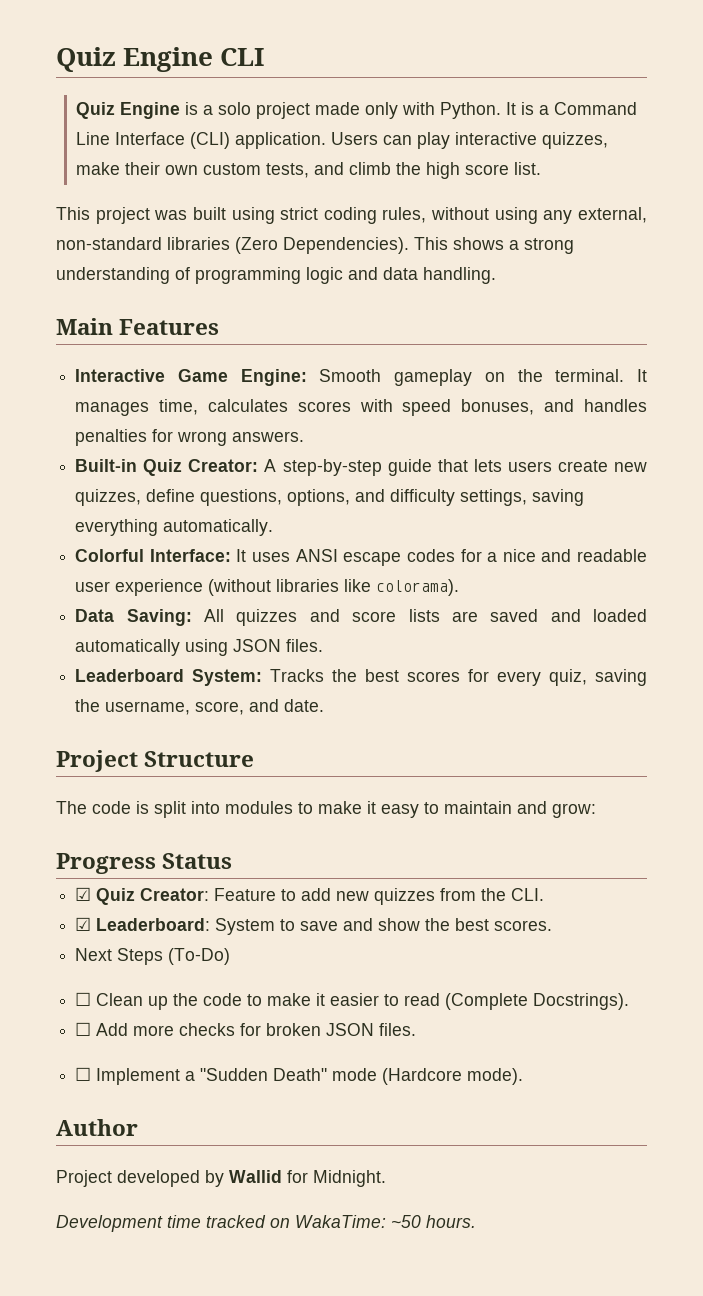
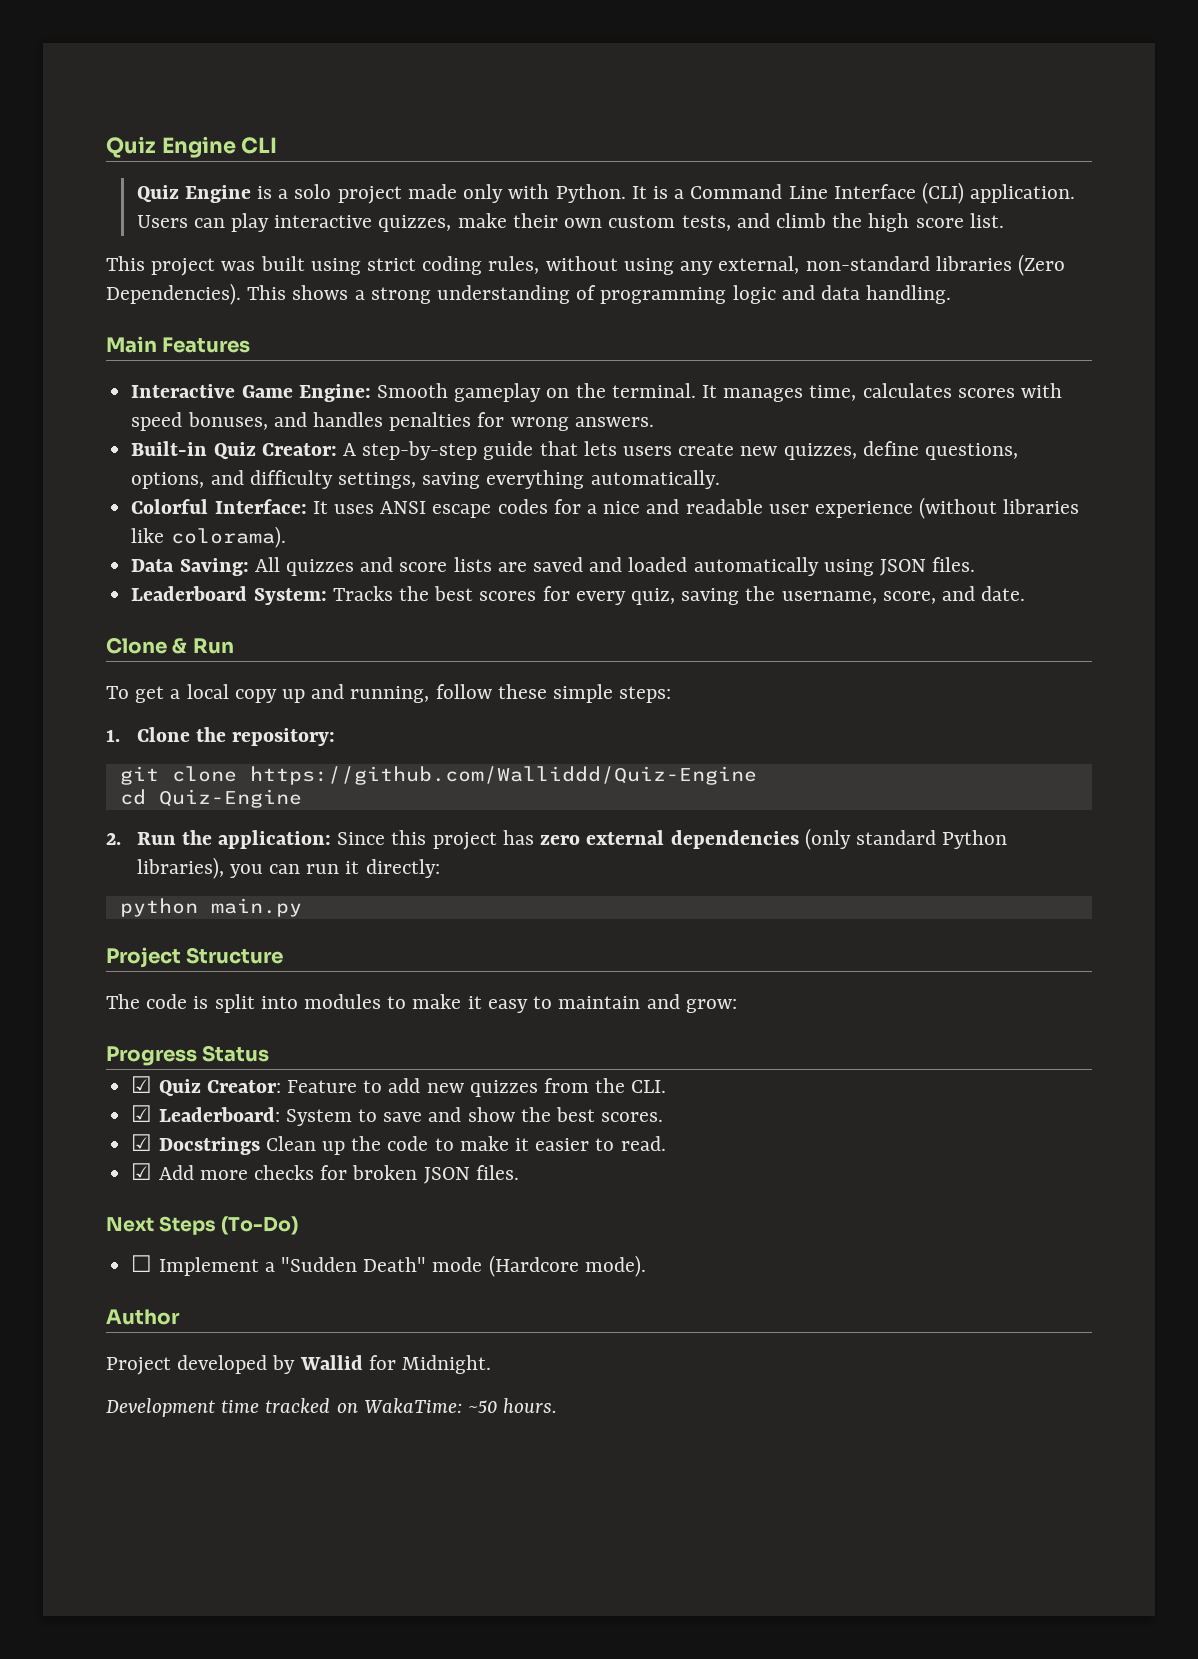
+ Clone & Run
+ To get a local copy up and running, follow these simple steps:
+ 1. Clone the repository:
+ git clone https://github.com/Walliddd/Quiz-Engine
+ cd Quiz-Engine
+ 2. Run the application: Since this project has zero external dependencies (only standard Python libraries), you can run it directly:
+ python main.py
- Next Steps (To-Do)
- ☐ Clean up the code to make it easier to read (Complete Docstrings).
- ☐ Add more checks for broken JSON files.
+ ☑ Docstrings Clean up the code to make it easier to read.
+ ☑ Add more checks for broken JSON files.
+ Next Steps (To-Do)

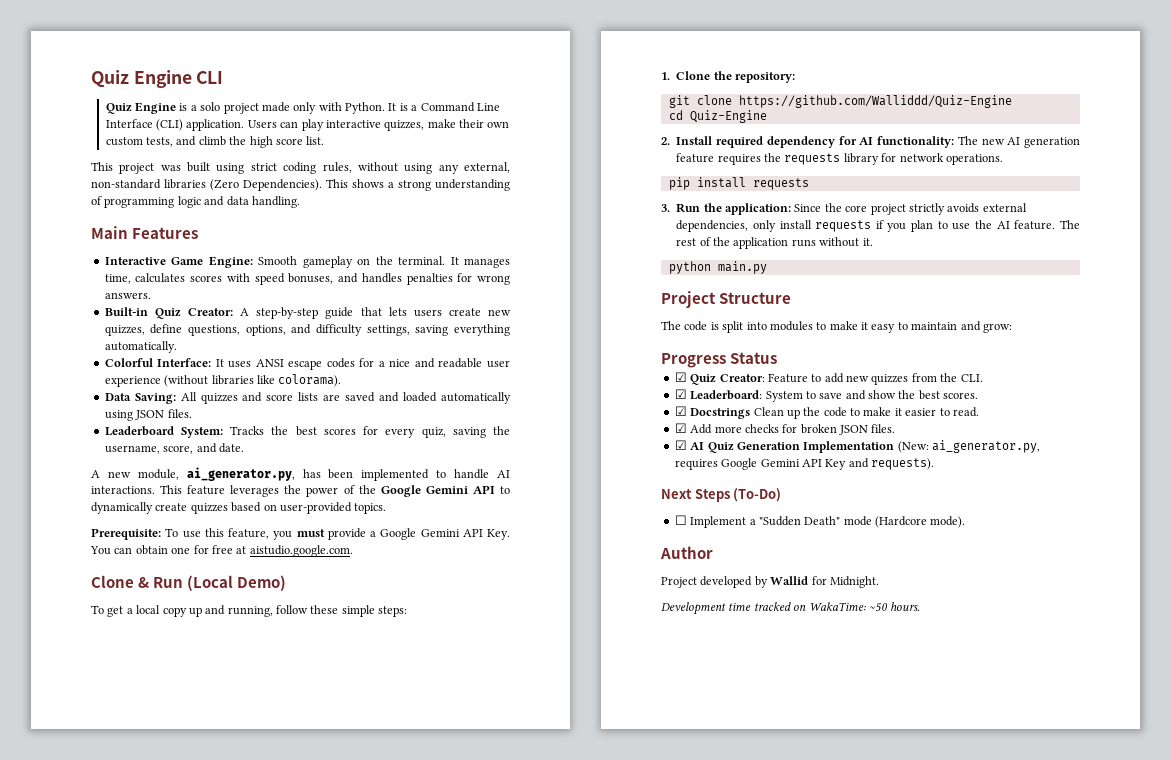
+ A new module, ai_generator.py, has been implemented to handle AI interactions. This feature leverages the power of the Google Gemini API to dynamically create quizzes based on user-provided topics.
+ Prerequisite: To use this feature, you must provide a Google Gemini API Key. You can obtain one for free at aistudio.google.com.
- Clone & Run
+ Clone & Run (Local Demo)
- 2. Run the application: Since this project has zero external dependencies (only standard Python libraries), you can run it directly:
+ 2. Install required dependency for AI functionality: The new AI generation feature requires the requests library for network operations.
+ pip install requests
+ 3. Run the application: Since the core project strictly avoids external dependencies, only install requests if you plan to use the AI feature. The rest of the application runs without it.
+ ☑ AI Quiz Generation Implementation (New: ai_generator.py, requires Google Gemini API Key and requests).

